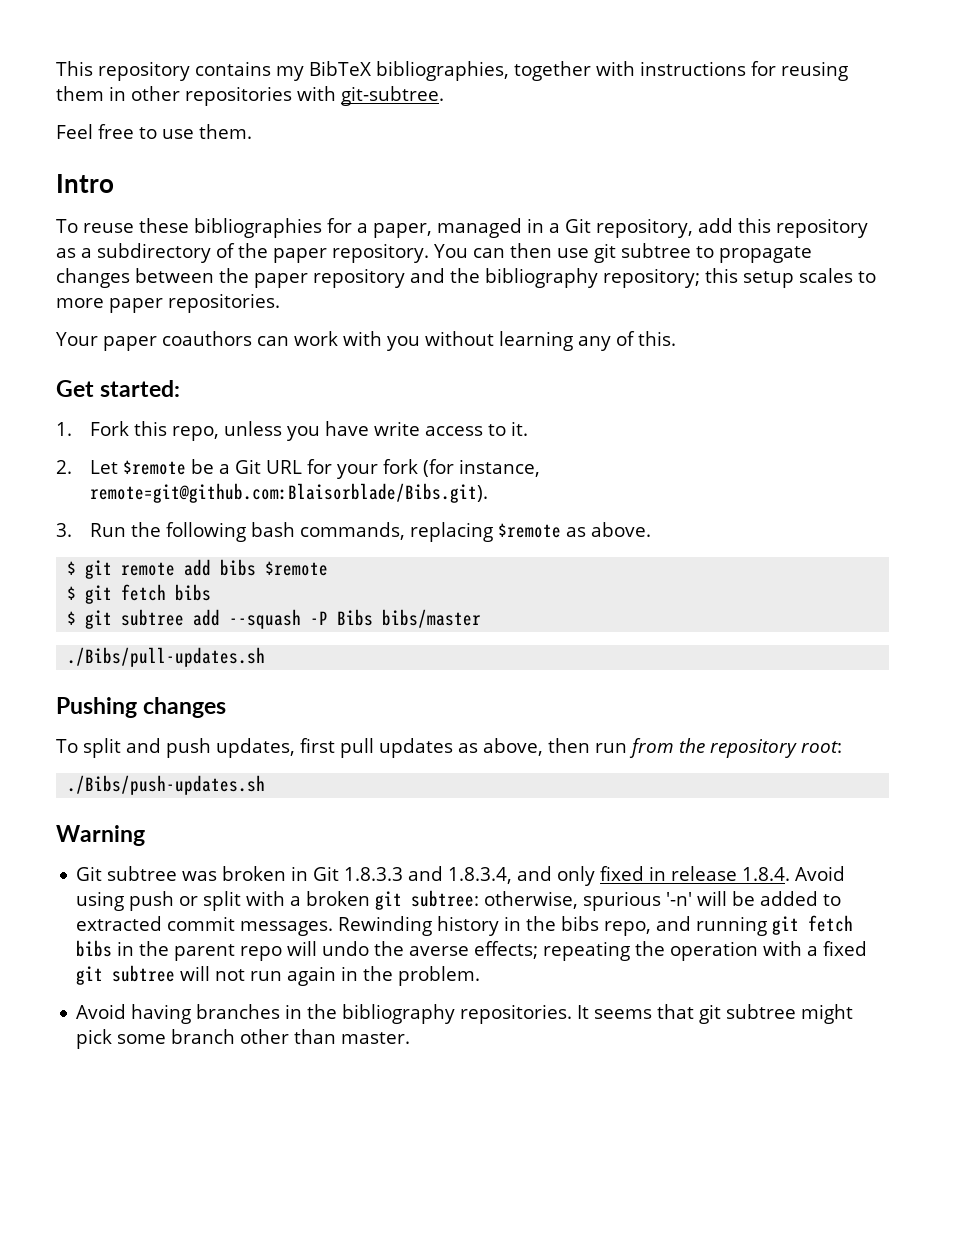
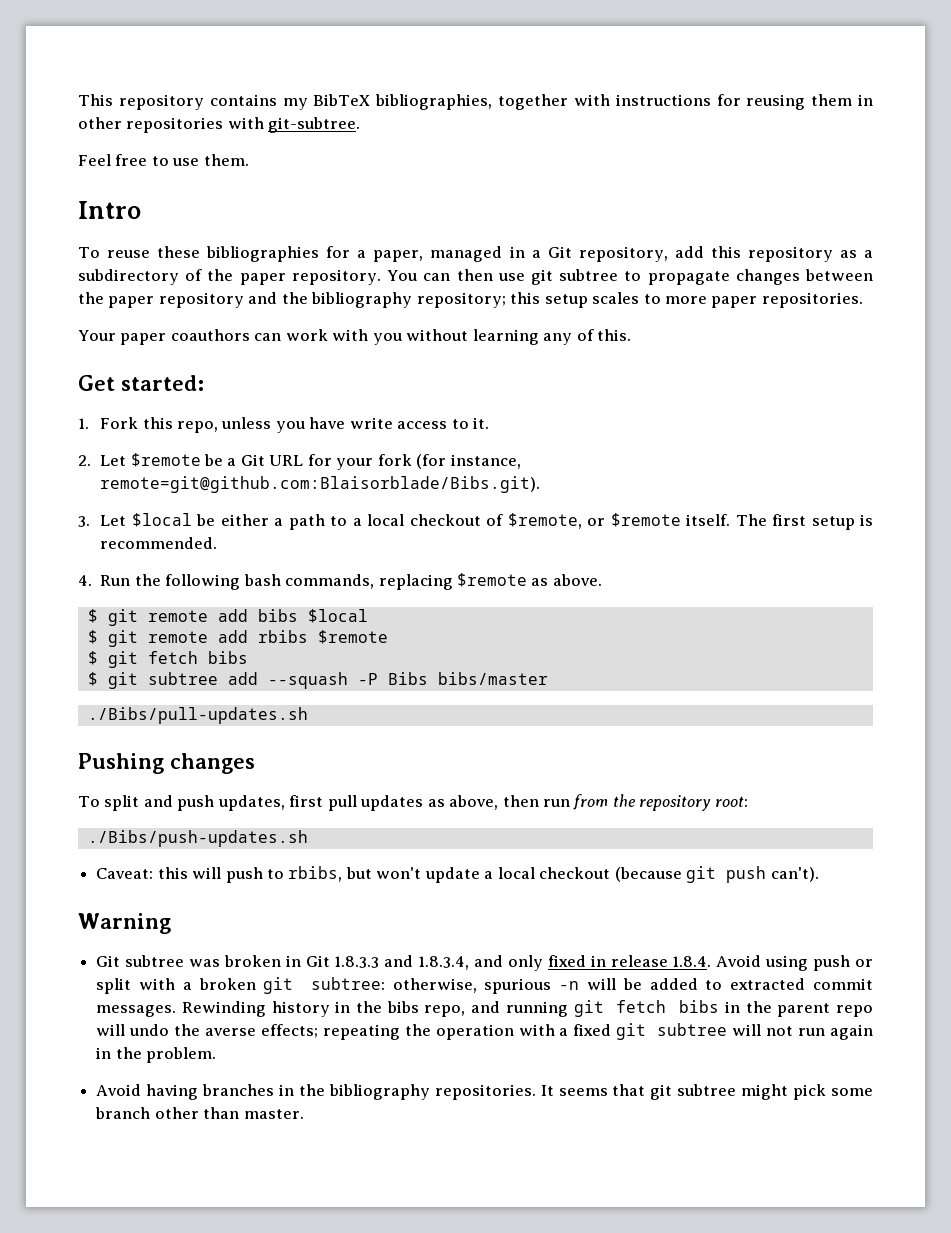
- 3. Run the following bash commands, replacing $remote as above.
+ 3. Let $local be either a path to a local checkout of $remote, or $remote itself. The first setup is recommended.
+ 4. Run the following bash commands, replacing $remote as above.
- $ git remote add bibs $remote
+ $ git remote add bibs $local
+ $ git remote add rbibs $remote
+ Caveat: this will push to rbibs, but won't update a local checkout (because git push can't).
- Git subtree was broken in Git 1.8.3.3 and 1.8.3.4, and only fixed in release 1.8.4. Avoid using push or split with a broken git subtree: otherwise, spurious '-n' will be added to extracted commit messages.
+ Git subtree was broken in Git 1.8.3.3 and 1.8.3.4, and only fixed in release 1.8.4. Avoid using push or split with a broken git subtree: otherwise, spurious -n will be added to extracted commit messages.

